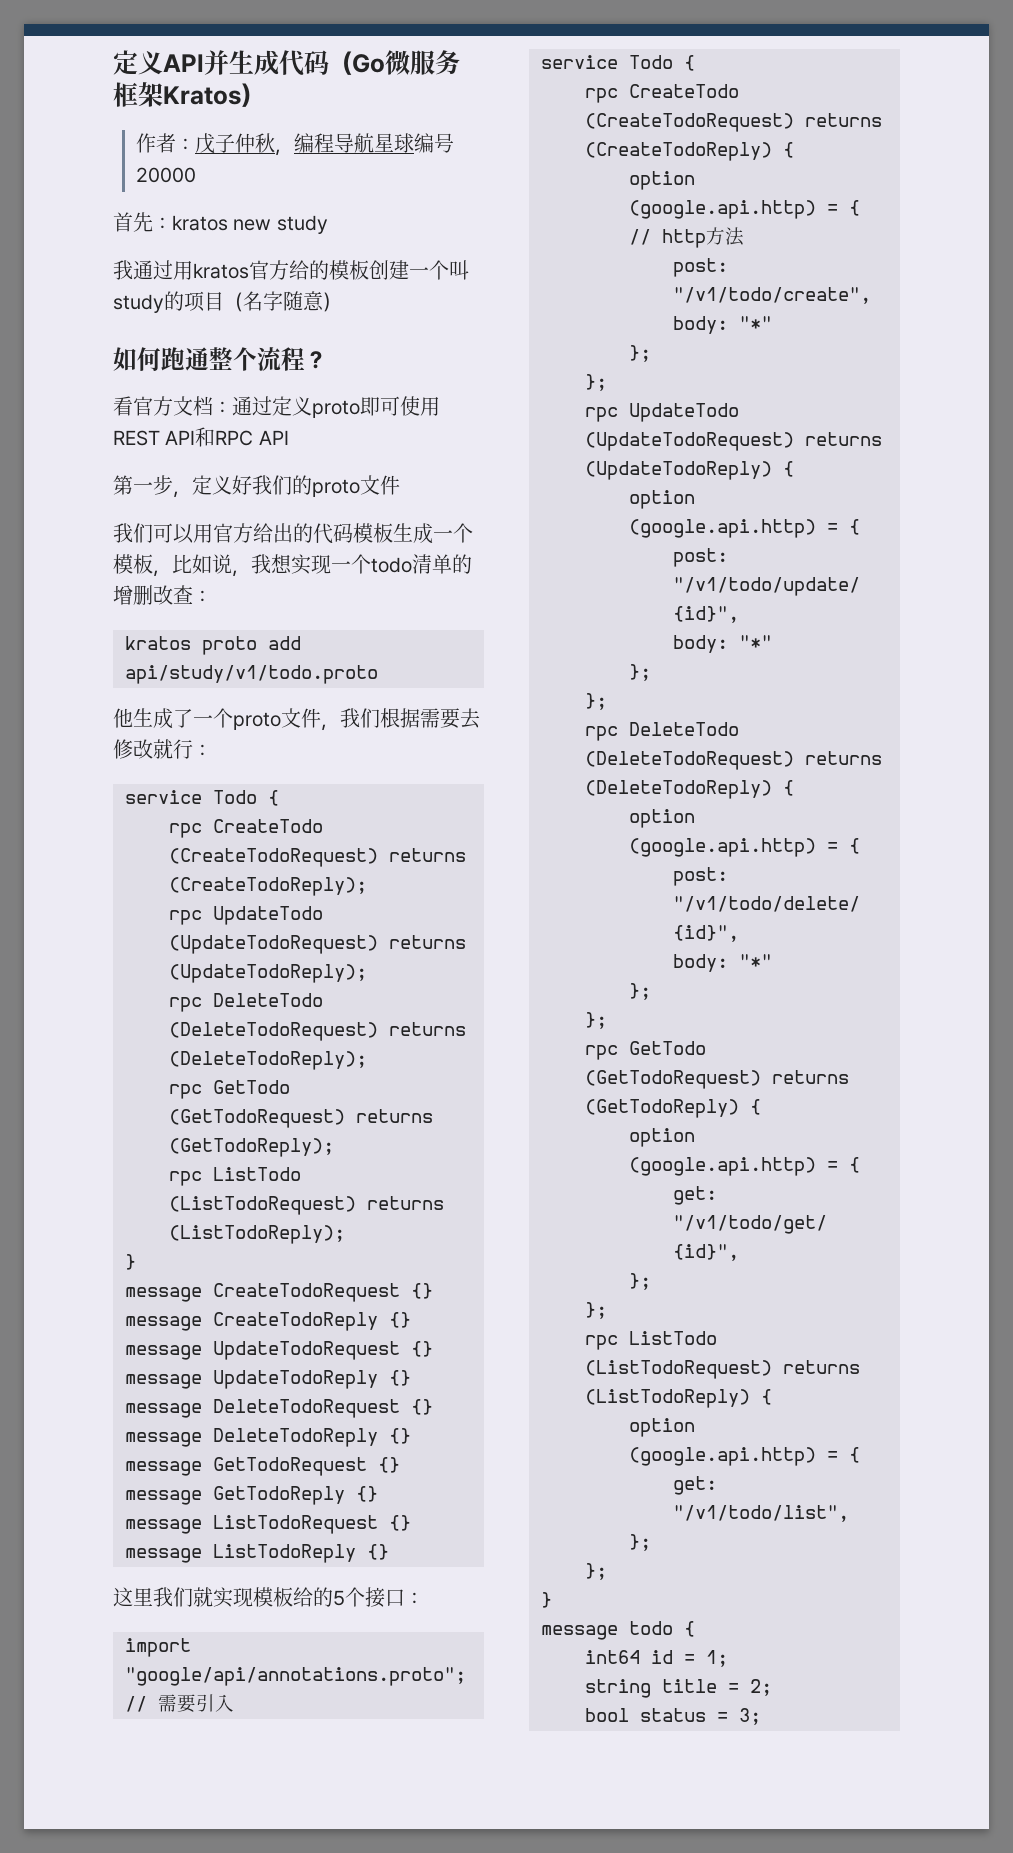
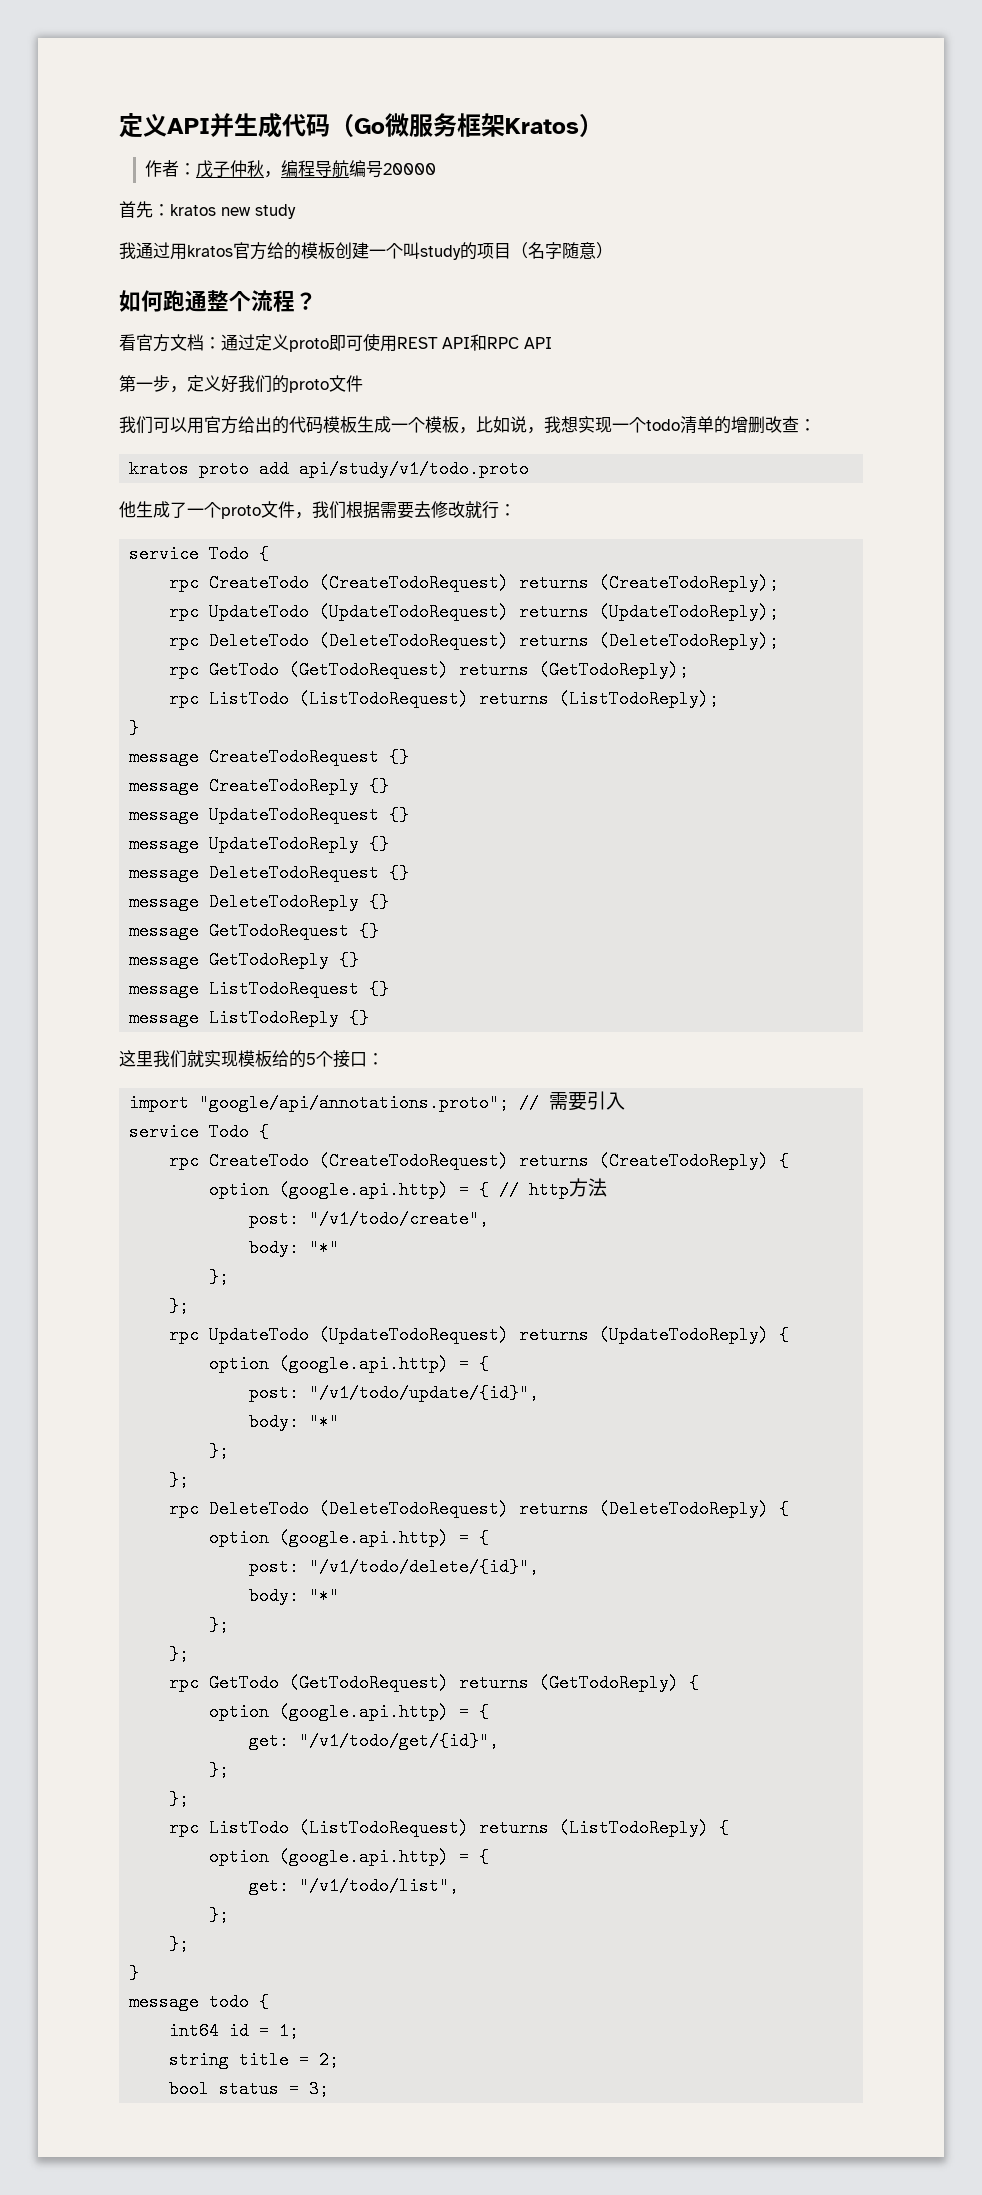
- 作者：戊子仲秋，编程导航星球编号20000
+ 作者：戊子仲秋，编程导航编号20000

